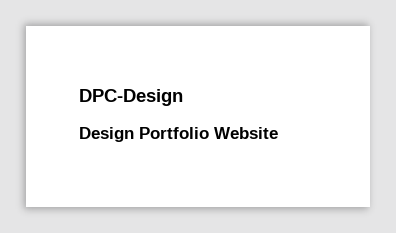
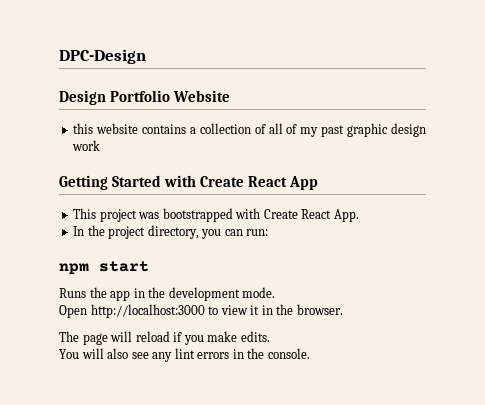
+ this website contains a collection of all of my past graphic design work
+ Getting Started with Create React App
+ This project was bootstrapped with Create React App.
+ In the project directory, you can run:
+ npm start
+ Runs the app in the development mode.
+ Open http://localhost:3000 to view it in the browser.
+ The page will reload if you make edits.
+ You will also see any lint errors in the console.

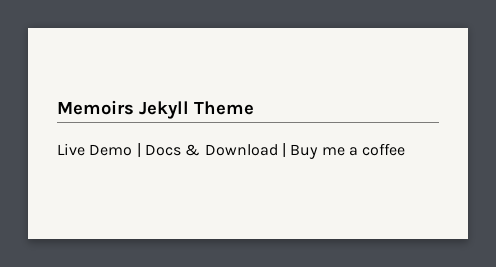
- DPC-Design
- Design Portfolio Website
- this website contains a collection of all of my past graphic design work
- Getting Started with Create React App
- This project was bootstrapped with Create React App.
- In the project directory, you can run:
- npm start
- Runs the app in the development mode.
- Open http://localhost:3000 to view it in the browser.
- The page will reload if you make edits.
- You will also see any lint errors in the console.
+ Memoirs Jekyll Theme
+ Live Demo | Docs & Download | Buy me a coffee

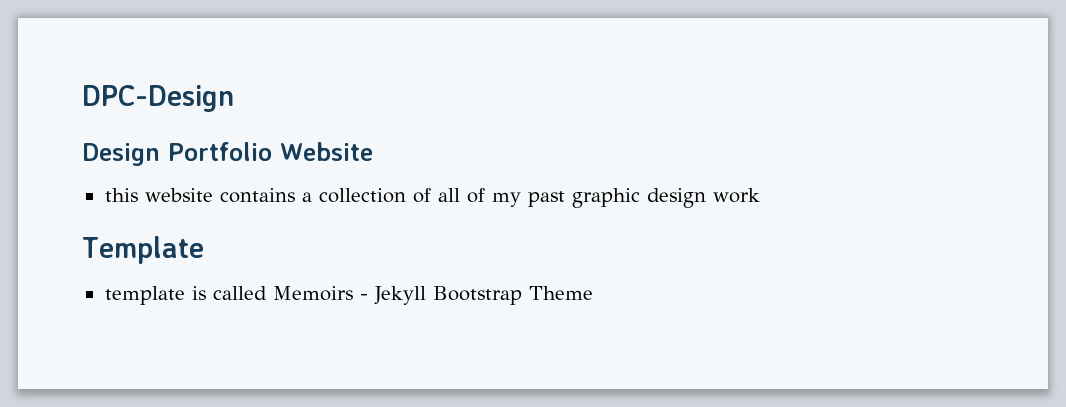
- Memoirs Jekyll Theme
- Live Demo | Docs & Download | Buy me a coffee
+ DPC-Design
+ Design Portfolio Website
+ this website contains a collection of all of my past graphic design work
+ Template
+ template is called Memoirs - Jekyll Bootstrap Theme

